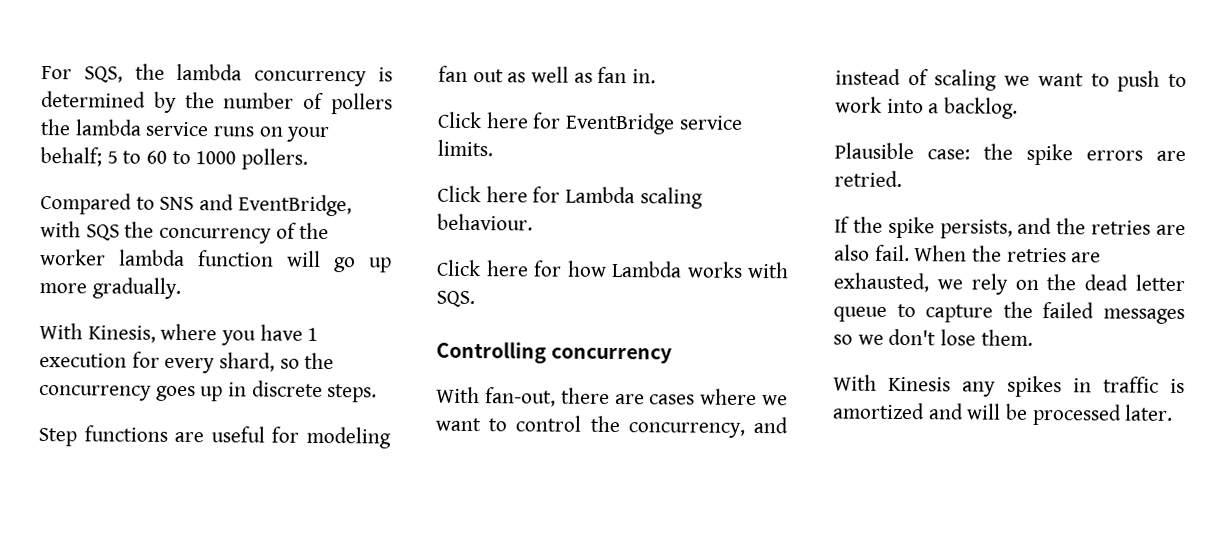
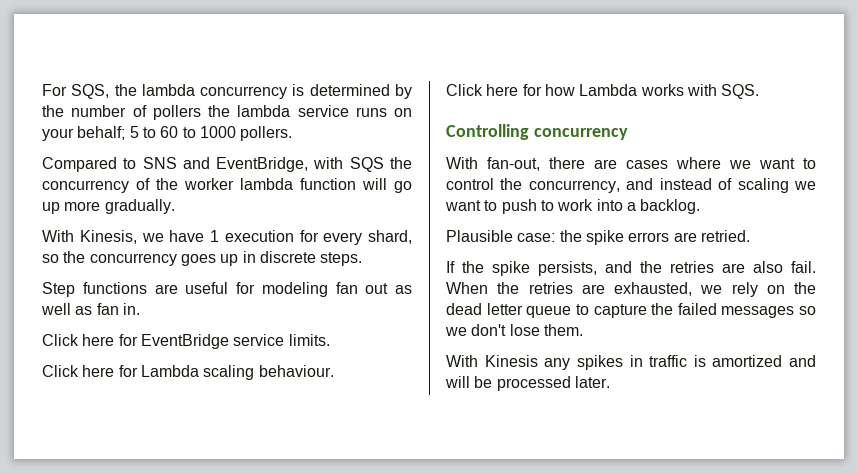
- With Kinesis, where you have 1 execution for every shard, so the concurrency goes up in discrete steps.
+ With Kinesis, we have 1 execution for every shard, so the concurrency goes up in discrete steps.

